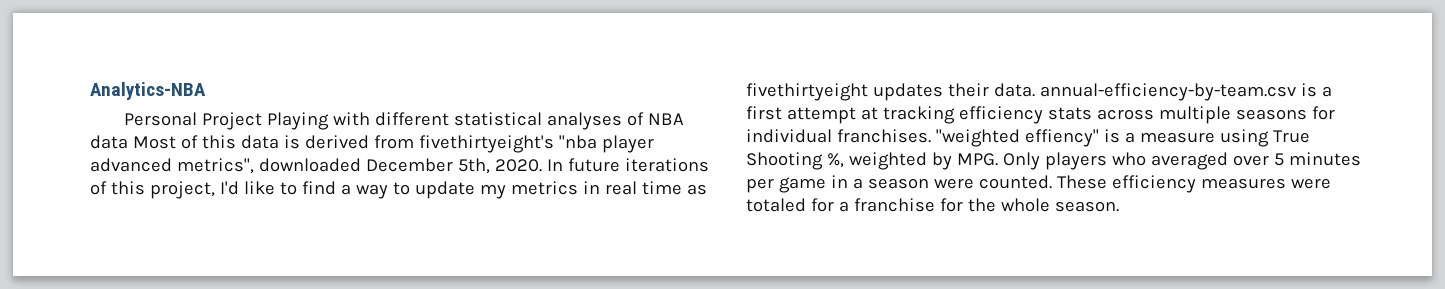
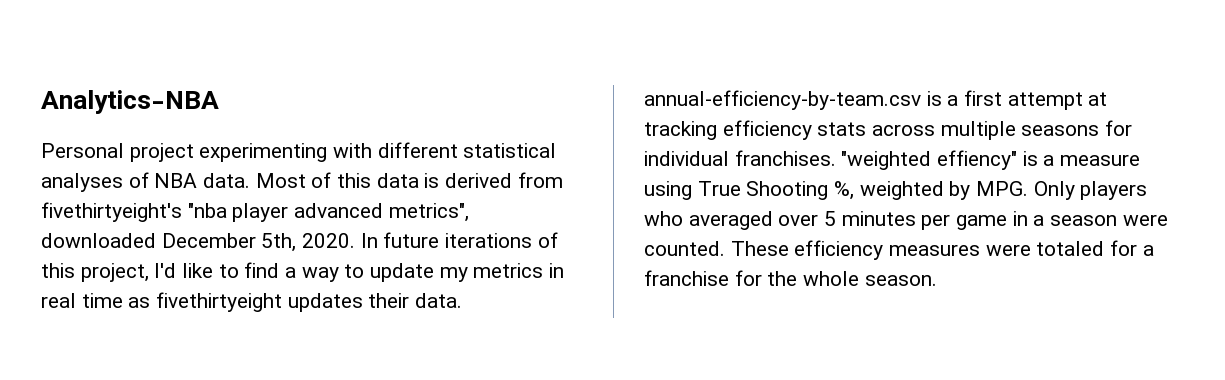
- Personal Project Playing with different statistical analyses of NBA data Most of this data is derived from fivethirtyeight's "nba player advanced metrics", downloaded December 5th, 2020.
+ Personal project experimenting with different statistical analyses of NBA data. Most of this data is derived from fivethirtyeight's "nba player advanced metrics", downloaded December 5th, 2020.

